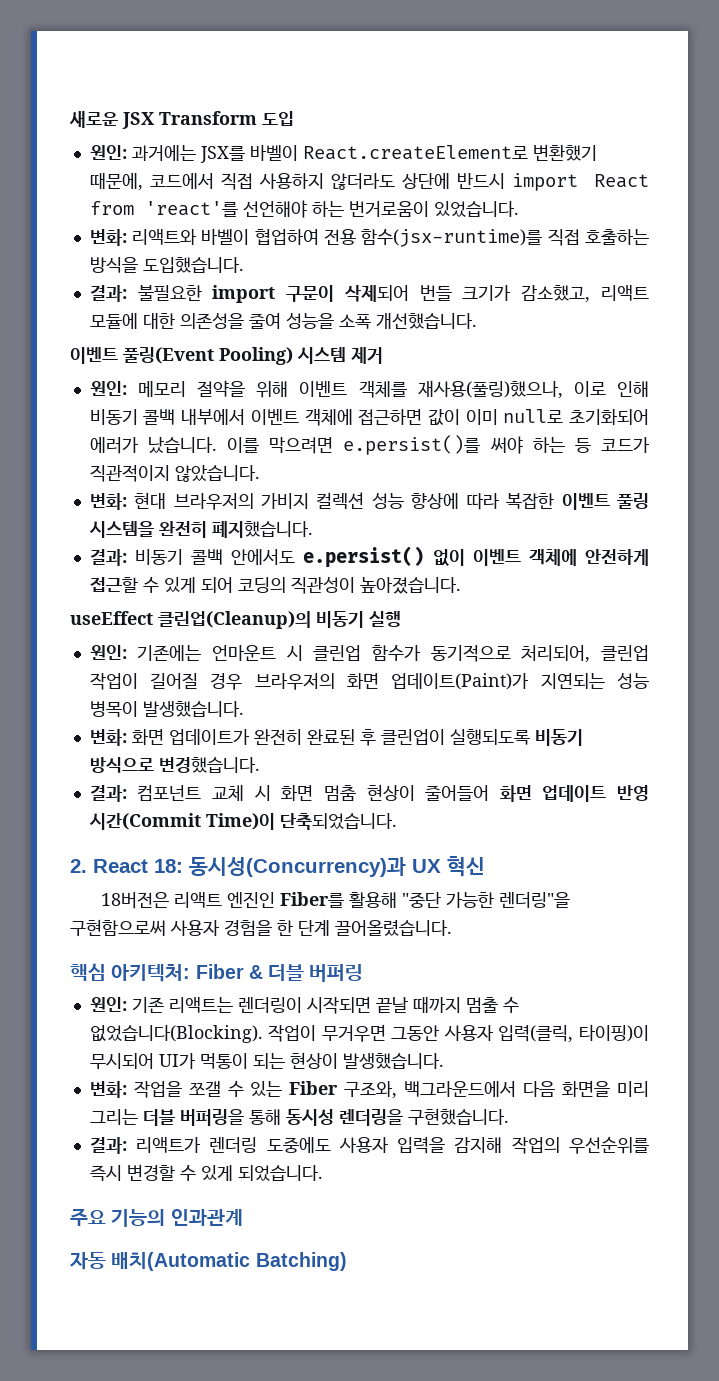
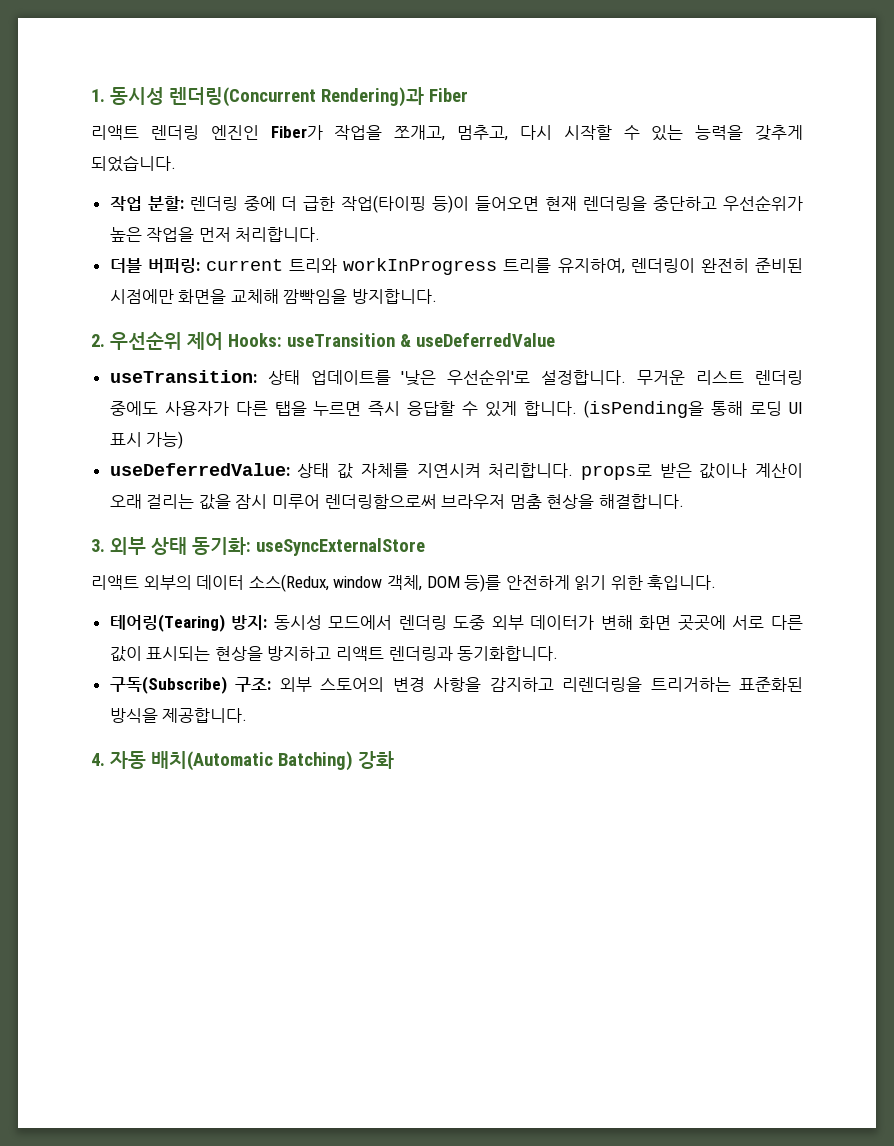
- 새로운 JSX Transform 도입
- 원인: 과거에는 JSX를 바벨이 React.createElement로 변환했기 때문에, 코드에서 직접 사용하지 않더라도 상단에 반드시 import React from 'react'를 선언해야 하는 번거로움이 있었습니다.
- 변화: 리액트와 바벨이 협업하여 전용 함수(jsx-runtime)를 직접 호출하는 방식을 도입했습니다.
- 결과: 불필요한 import 구문이 삭제되어 번들 크기가 감소했고, 리액트 모듈에 대한 의존성을 줄여 성능을 소폭 개선했습니다.
- 이벤트 풀링(Event Pooling) 시스템 제거
- 원인: 메모리 절약을 위해 이벤트 객체를 재사용(풀링)했으나, 이로 인해 비동기 콜백 내부에서 이벤트 객체에 접근하면 값이 이미 null로 초기화되어 에러가 났습니다. 이를 막으려면 e.persist()를 써야 하는 등 코드가 직관적이지 않았습니다.
- 변화: 현대 브라우저의 가비지 컬렉션 성능 향상에 따라 복잡한 이벤트 풀링 시스템을 완전히 폐지했습니다.
- 결과: 비동기 콜백 안에서도 e.persist() 없이 이벤트 객체에 안전하게 접근할 수 있게 되어 코딩의 직관성이 높아졌습니다.
- useEffect 클린업(Cleanup)의 비동기 실행
- 원인: 기존에는 언마운트 시 클린업 함수가 동기적으로 처리되어, 클린업 작업이 길어질 경우 브라우저의 화면 업데이트(Paint)가 지연되는 성능 병목이 발생했습니다.
- 변화: 화면 업데이트가 완전히 완료된 후 클린업이 실행되도록 비동기 방식으로 변경했습니다.
- 결과: 컴포넌트 교체 시 화면 멈춤 현상이 줄어들어 화면 업데이트 반영 시간(Commit Time)이 단축되었습니다.
- 2. React 18: 동시성(Concurrency)과 UX 혁신
- 18버전은 리액트 엔진인 Fiber를 활용해 "중단 가능한 렌더링"을 구현함으로써 사용자 경험을 한 단계 끌어올렸습니다.
- 핵심 아키텍처: Fiber & 더블 버퍼링
- 원인: 기존 리액트는 렌더링이 시작되면 끝날 때까지 멈출 수 없었습니다(Blocking). 작업이 무거우면 그동안 사용자 입력(클릭, 타이핑)이 무시되어 UI가 먹통이 되는 현상이 발생했습니다.
- 변화: 작업을 쪼갤 수 있는 Fiber 구조와, 백그라운드에서 다음 화면을 미리 그리는 더블 버퍼링을 통해 동시성 렌더링을 구현했습니다.
- 결과: 리액트가 렌더링 도중에도 사용자 입력을 감지해 작업의 우선순위를 즉시 변경할 수 있게 되었습니다.
- 주요 기능의 인과관계
- 자동 배치(Automatic Batching)
+ 1. 동시성 렌더링(Concurrent Rendering)과 Fiber
+ 리액트 렌더링 엔진인 Fiber가 작업을 쪼개고, 멈추고, 다시 시작할 수 있는 능력을 갖추게 되었습니다.
+ 작업 분할: 렌더링 중에 더 급한 작업(타이핑 등)이 들어오면 현재 렌더링을 중단하고 우선순위가 높은 작업을 먼저 처리합니다.
+ 더블 버퍼링: current 트리와 workInProgress 트리를 유지하여, 렌더링이 완전히 준비된 시점에만 화면을 교체해 깜빡임을 방지합니다.
+ 2. 우선순위 제어 Hooks: useTransition & useDeferredValue
+ useTransition: 상태 업데이트를 '낮은 우선순위'로 설정합니다. 무거운 리스트 렌더링 중에도 사용자가 다른 탭을 누르면 즉시 응답할 수 있게 합니다. (isPending을 통해 로딩 UI 표시 가능)
+ useDeferredValue: 상태 값 자체를 지연시켜 처리합니다. props로 받은 값이나 계산이 오래 걸리는 값을 잠시 미루어 렌더링함으로써 브라우저 멈춤 현상을 해결합니다.
+ 3. 외부 상태 동기화: useSyncExternalStore
+ 리액트 외부의 데이터 소스(Redux, window 객체, DOM 등)를 안전하게 읽기 위한 훅입니다.
+ 테어링(Tearing) 방지: 동시성 모드에서 렌더링 도중 외부 데이터가 변해 화면 곳곳에 서로 다른 값이 표시되는 현상을 방지하고 리액트 렌더링과 동기화합니다.
+ 구독(Subscribe) 구조: 외부 스토어의 변경 사항을 감지하고 리렌더링을 트리거하는 표준화된 방식을 제공합니다.
+ 4. 자동 배치(Automatic Batching) 강화

